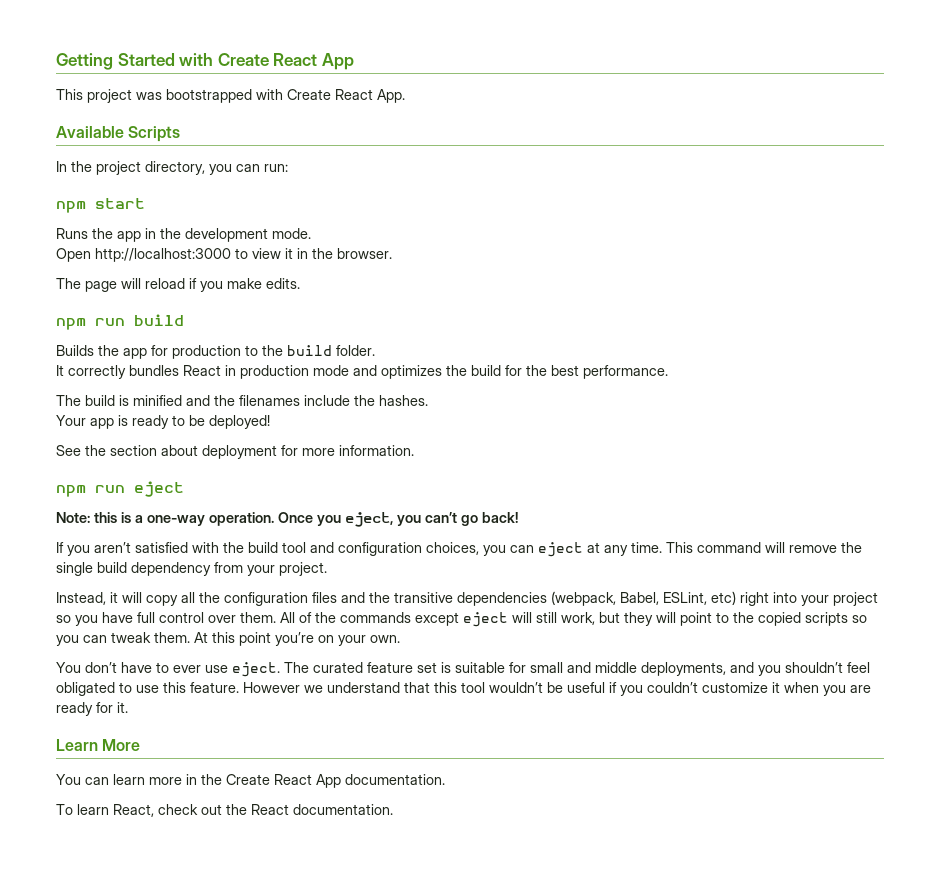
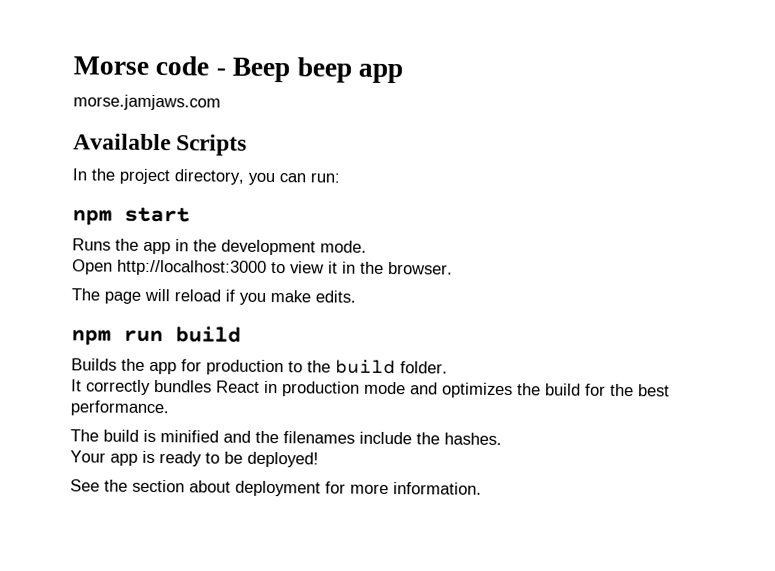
- Getting Started with Create React App
- This project was bootstrapped with Create React App.
+ Morse code - Beep beep app
+ morse.jamjaws.com
- npm run eject
- Note: this is a one-way operation. Once you eject, you can’t go back!
- If you aren’t satisfied with the build tool and configuration choices, you can eject at any time. This command will remove the single build dependency from your project.
- Instead, it will copy all the configuration files and the transitive dependencies (webpack, Babel, ESLint, etc) right into your project so you have full control over them. All of the commands except eject will still work, but they will point to the copied scripts so you can tweak them. At this point you’re on your own.
- You don’t have to ever use eject. The curated feature set is suitable for small and middle deployments, and you shouldn’t feel obligated to use this feature. However we understand that this tool wouldn’t be useful if you couldn’t customize it when you are ready for it.
- Learn More
- You can learn more in the Create React App documentation.
- To learn React, check out the React documentation.

